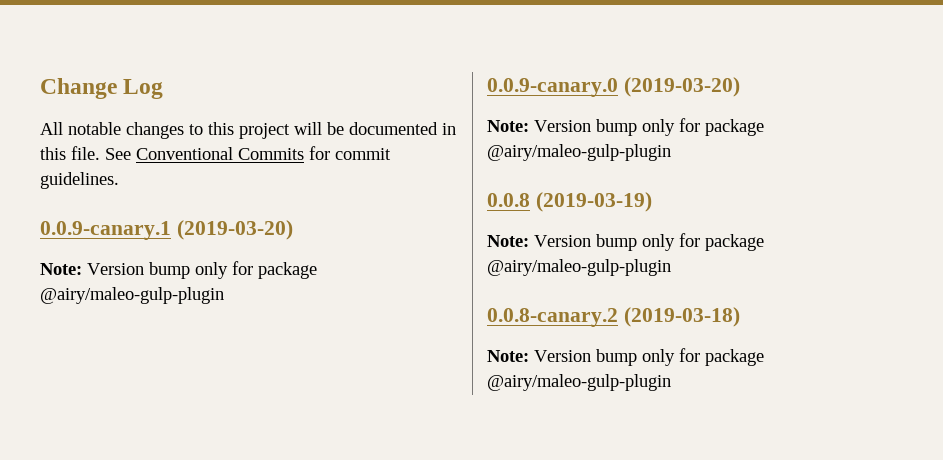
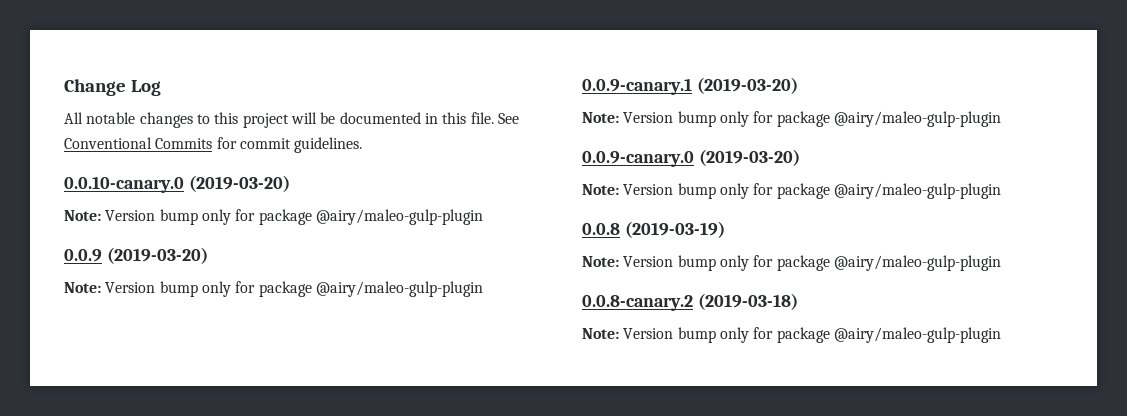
+ 0.0.10-canary.0 (2019-03-20)
+ Note: Version bump only for package @airy/maleo-gulp-plugin
+ 0.0.9 (2019-03-20)
+ Note: Version bump only for package @airy/maleo-gulp-plugin

